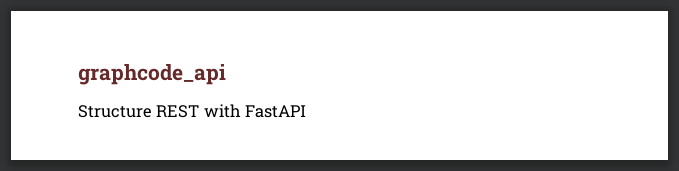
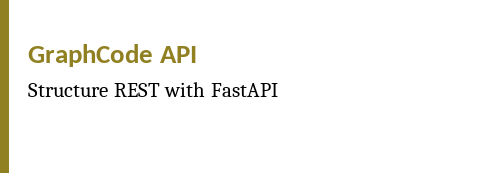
- graphcode_api
+ GraphCode API

